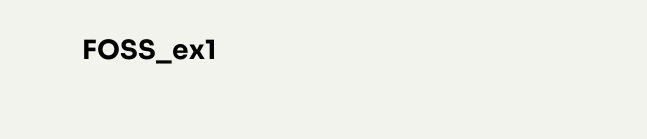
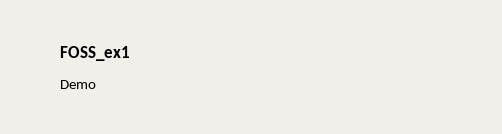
+ Demo

